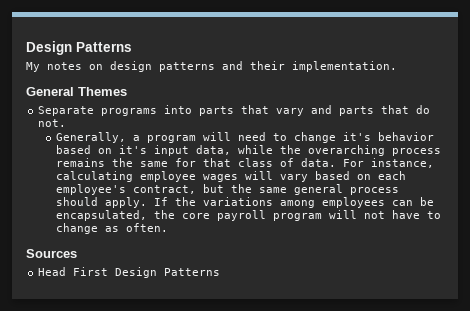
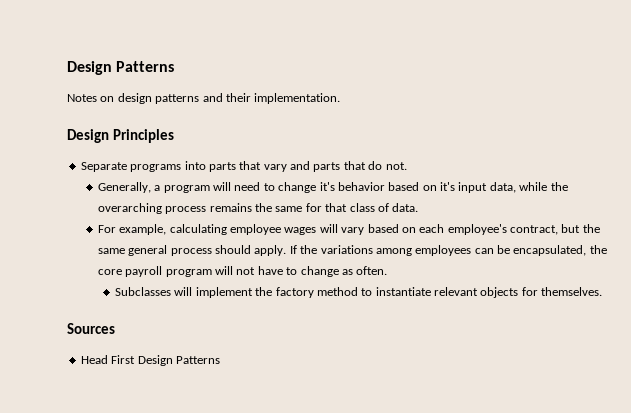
- My notes on design patterns and their implementation.
+ Notes on design patterns and their implementation.
- General Themes
+ Design Principles
- Generally, a program will need to change it's behavior based on it's input data, while the overarching process remains the same for that class of data. For instance, calculating employee wages will vary based on each employee's contract, but the same general process should apply.
+ Generally, a program will need to change it's behavior based on it's input data, while the overarching process remains the same for that class of data.
+ For example, calculating employee wages will vary based on each employee's contract, but the same general process should apply.
+ Subclasses will implement the factory method to instantiate relevant objects for themselves.

